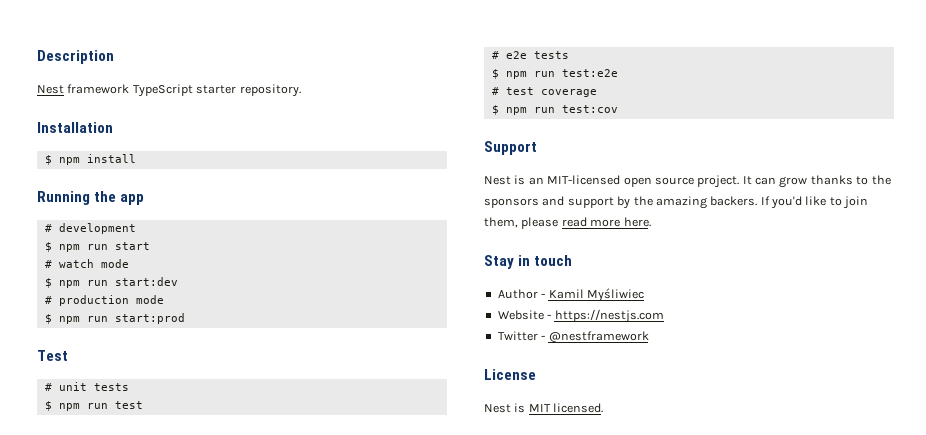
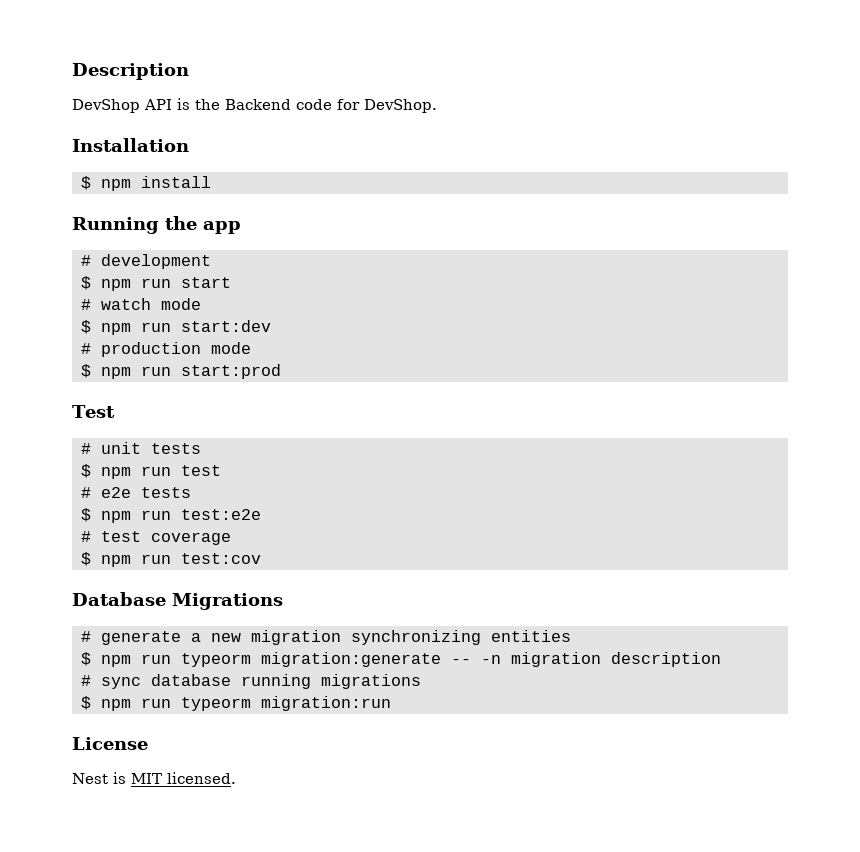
- Nest framework TypeScript starter repository.
+ DevShop API is the Backend code for DevShop.
- Support
- Nest is an MIT-licensed open source project. It can grow thanks to the sponsors and support by the amazing backers. If you'd like to join them, please read more here.
- Stay in touch
- Author - Kamil Myśliwiec
- Website - https://nestjs.com
- Twitter - @nestframework
+ Database Migrations
+ # generate a new migration synchronizing entities
+ $ npm run typeorm migration:generate -- -n migration description
+ # sync database running migrations
+ $ npm run typeorm migration:run

